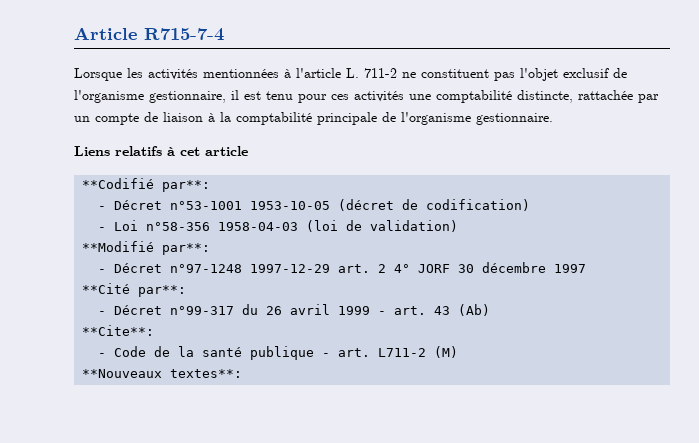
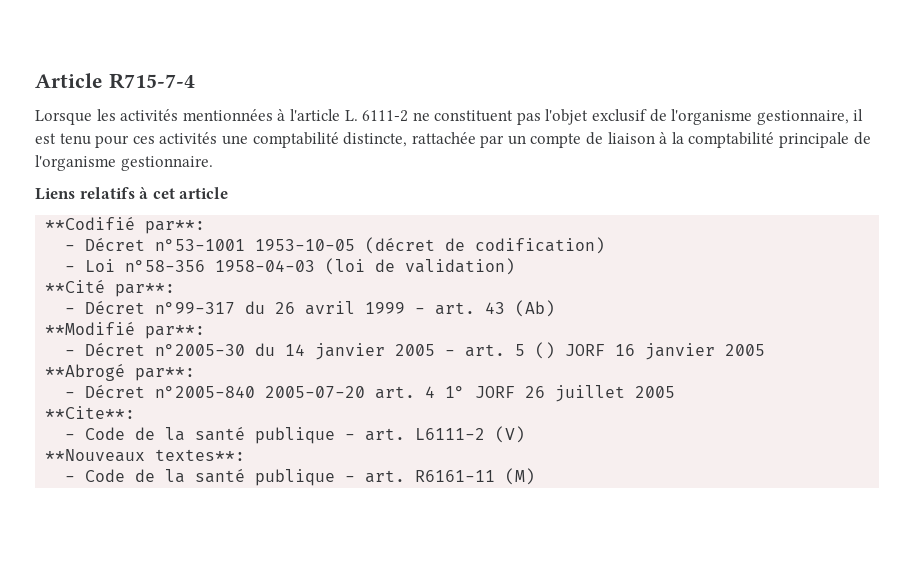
- Lorsque les activités mentionnées à l'article L. 711-2 ne constituent pas l'objet exclusif de l'organisme gestionnaire, il est tenu pour ces activités une comptabilité distincte, rattachée par un compte de liaison à la comptabilité principale de l'organisme gestionnaire.
+ Lorsque les activités mentionnées à l'article L. 6111-2 ne constituent pas l'objet exclusif de l'organisme gestionnaire, il est tenu pour ces activités une comptabilité distincte, rattachée par un compte de liaison à la comptabilité principale de l'organisme gestionnaire.
- **Modifié par**:
- - Décret n°97-1248 1997-12-29 art. 2 4° JORF 30 décembre 1997
+ **Modifié par**:
+ - Décret n°2005-30 du 14 janvier 2005 - art. 5 () JORF 16 janvier 2005
+ **Abrogé par**:
+ - Décret n°2005-840 2005-07-20 art. 4 1° JORF 26 juillet 2005
- - Code de la santé publique - art. L711-2 (M)
+ - Code de la santé publique - art. L6111-2 (V)
+ - Code de la santé publique - art. R6161-11 (M)

